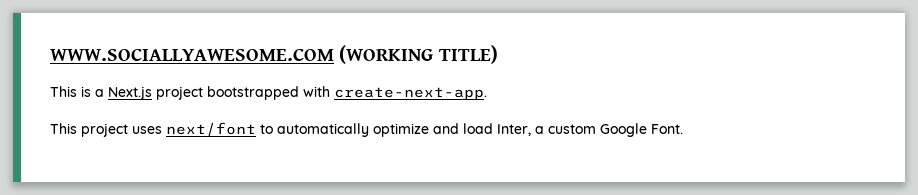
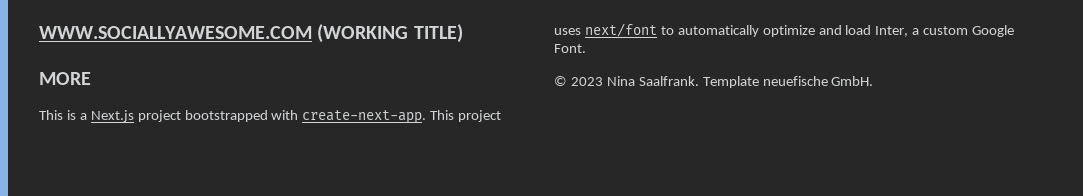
+ MORE
- This is a Next.js project bootstrapped with create-next-app.
- This project uses next/font to automatically optimize and load Inter, a custom Google Font.
+ This is a Next.js project bootstrapped with create-next-app. This project uses next/font to automatically optimize and load Inter, a custom Google Font.
+ © 2023 Nina Saalfrank. Template neuefische GmbH.

